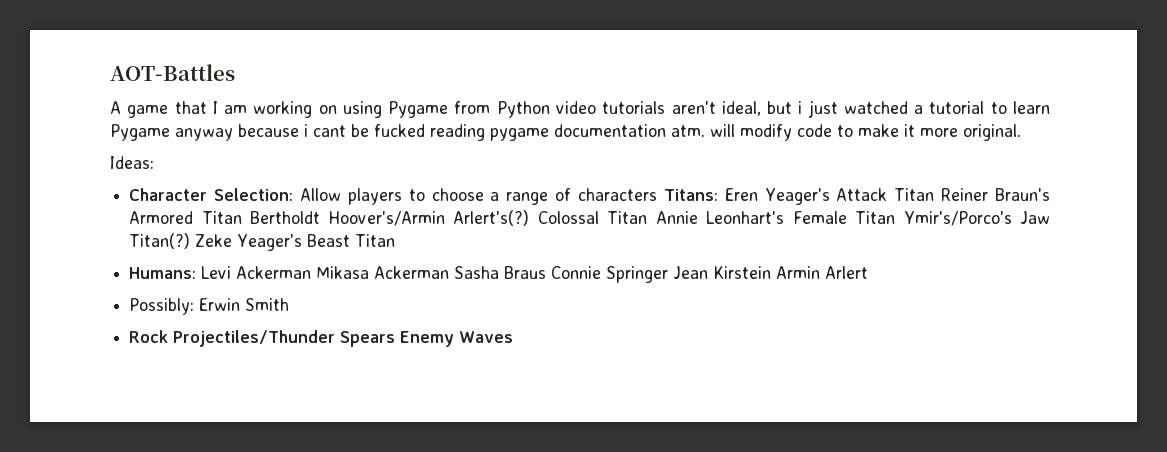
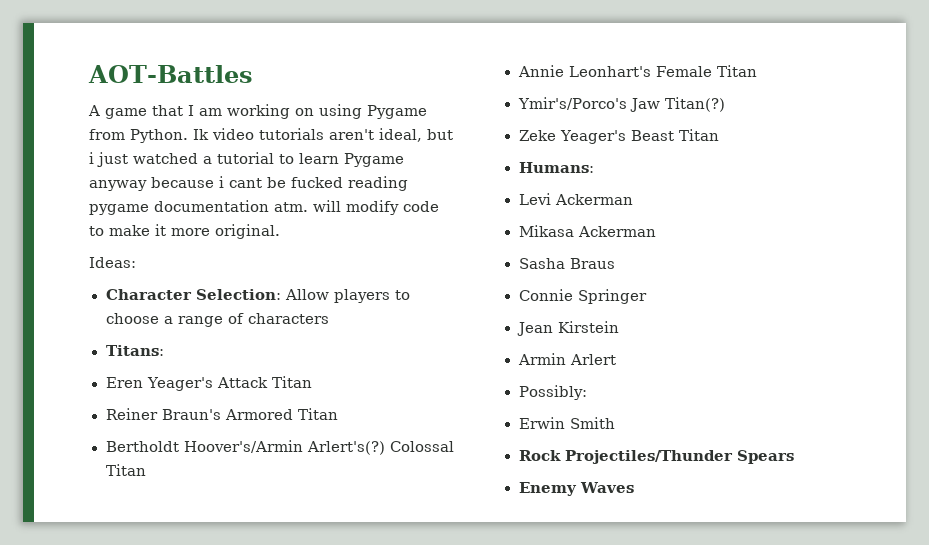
- A game that I am working on using Pygame from Python video tutorials aren't ideal, but i just watched a tutorial to learn Pygame anyway because i cant be fucked reading pygame documentation atm. will modify code to make it more original.
+ A game that I am working on using Pygame from Python. Ik video tutorials aren't ideal, but i just watched a tutorial to learn Pygame anyway because i cant be fucked reading pygame documentation atm. will modify code to make it more original.
- Character Selection: Allow players to choose a range of characters Titans: Eren Yeager's Attack Titan Reiner Braun's Armored Titan Bertholdt Hoover's/Armin Arlert's(?)
+ Character Selection: Allow players to choose a range of characters
+ Titans:
+ Eren Yeager's Attack Titan
+ Reiner Braun's Armored Titan
+ Bertholdt Hoover's/Armin Arlert's(?)
- Colossal Titan Annie Leonhart's Female Titan Ymir's/Porco's Jaw Titan(?) Zeke Yeager's Beast Titan
+ Colossal Titan
+ Annie Leonhart's Female Titan
+ Ymir's/Porco's Jaw Titan(?)
+ Zeke Yeager's Beast Titan
- Humans: Levi Ackerman Mikasa Ackerman Sasha Braus Connie Springer Jean Kirstein Armin Arlert
+ Humans:
+ Levi Ackerman
+ Mikasa Ackerman
+ Sasha Braus
+ Connie Springer
+ Jean Kirstein
+ Armin Arlert
- Possibly: Erwin Smith
+ Possibly:
+ Erwin Smith
- Rock Projectiles/Thunder Spears Enemy Waves
+ Rock Projectiles/Thunder Spears
+ Enemy Waves

